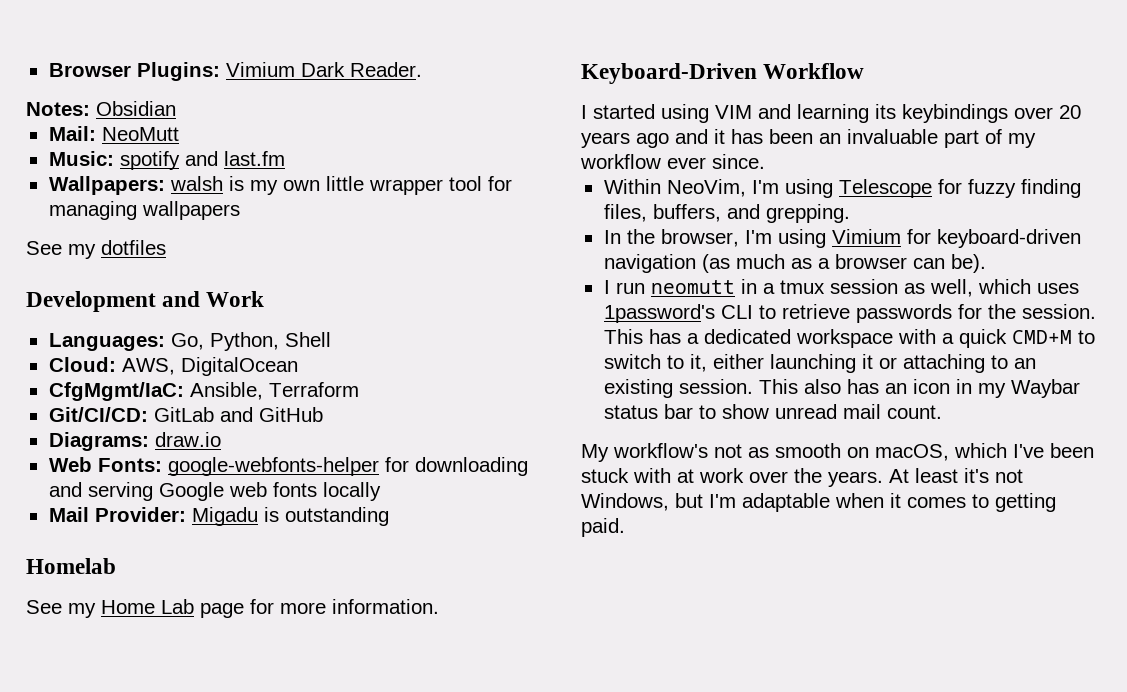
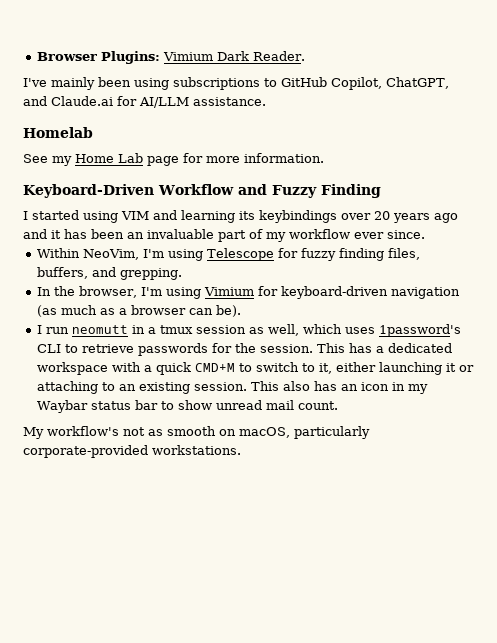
- Notes: Obsidian
- Mail: NeoMutt
- Music: spotify and last.fm
- Wallpapers: walsh is my own little wrapper tool for managing wallpapers
- See my dotfiles
- Development and Work
- Languages: Go, Python, Shell
- Cloud: AWS, DigitalOcean
- CfgMgmt/IaC: Ansible, Terraform
- Git/CI/CD: GitLab and GitHub
- Diagrams: draw.io
- Web Fonts: google-webfonts-helper for downloading and serving Google web fonts locally
- Mail Provider: Migadu is outstanding
+ I've mainly been using subscriptions to GitHub Copilot, ChatGPT, and Claude.ai for AI/LLM assistance.
- Keyboard-Driven Workflow
+ Keyboard-Driven Workflow and Fuzzy Finding
- My workflow's not as smooth on macOS, which I've been stuck with at work over the years. At least it's not Windows, but I'm adaptable when it comes to getting paid.
+ My workflow's not as smooth on macOS, particularly corporate-provided workstations.

